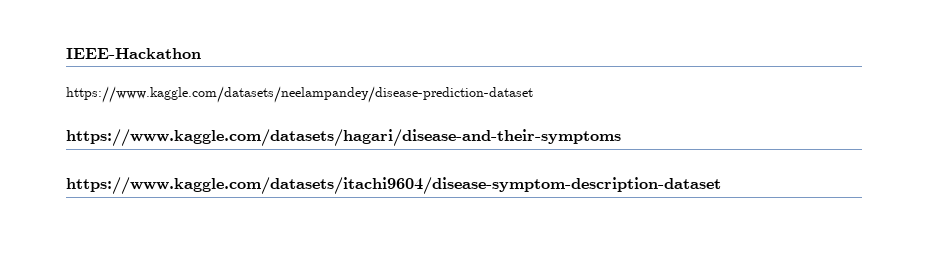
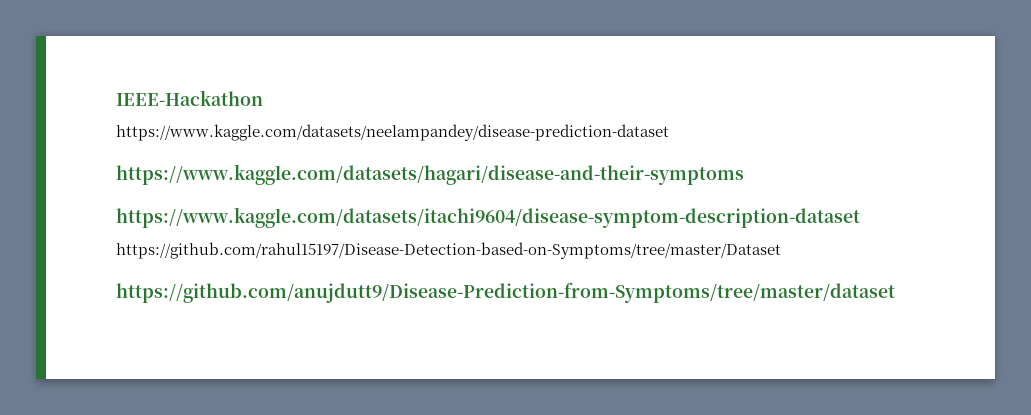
+ https://github.com/rahul15197/Disease-Detection-based-on-Symptoms/tree/master/Dataset
+ https://github.com/anujdutt9/Disease-Prediction-from-Symptoms/tree/master/dataset

